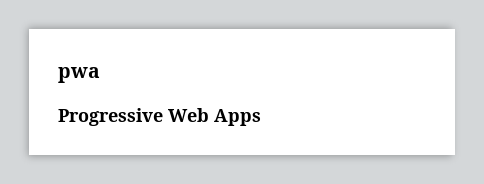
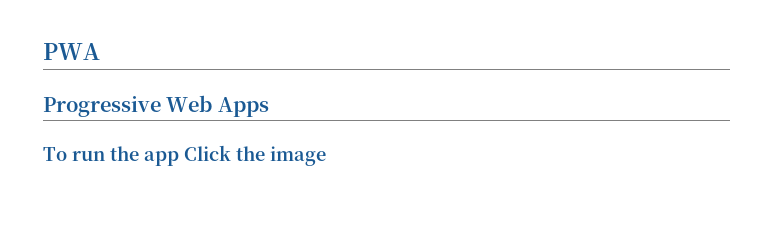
- pwa
+ PWA
+ To run the app Click the image

